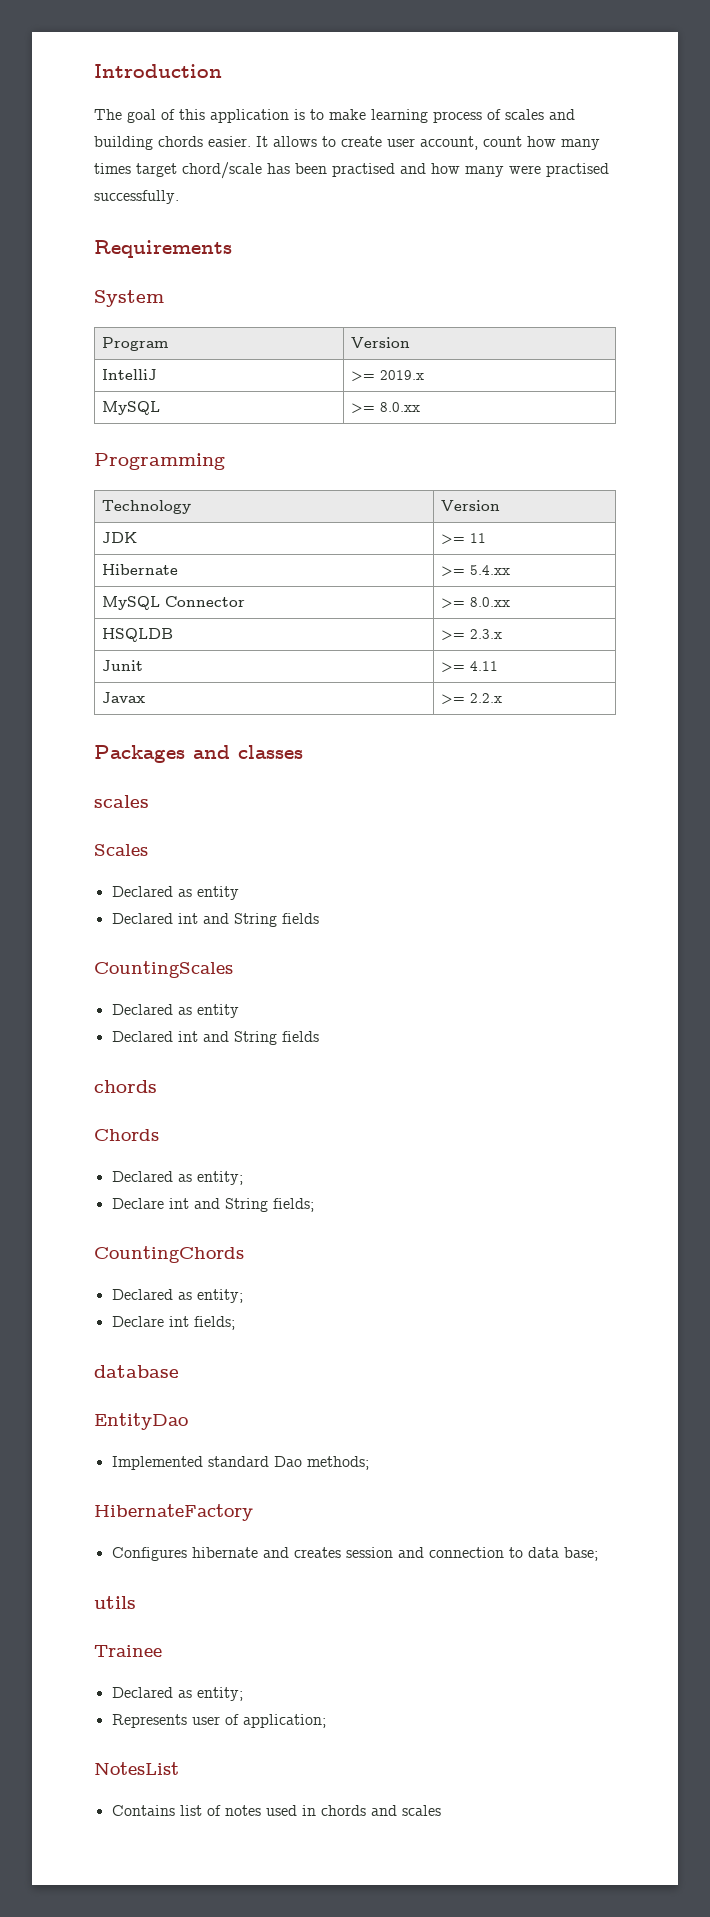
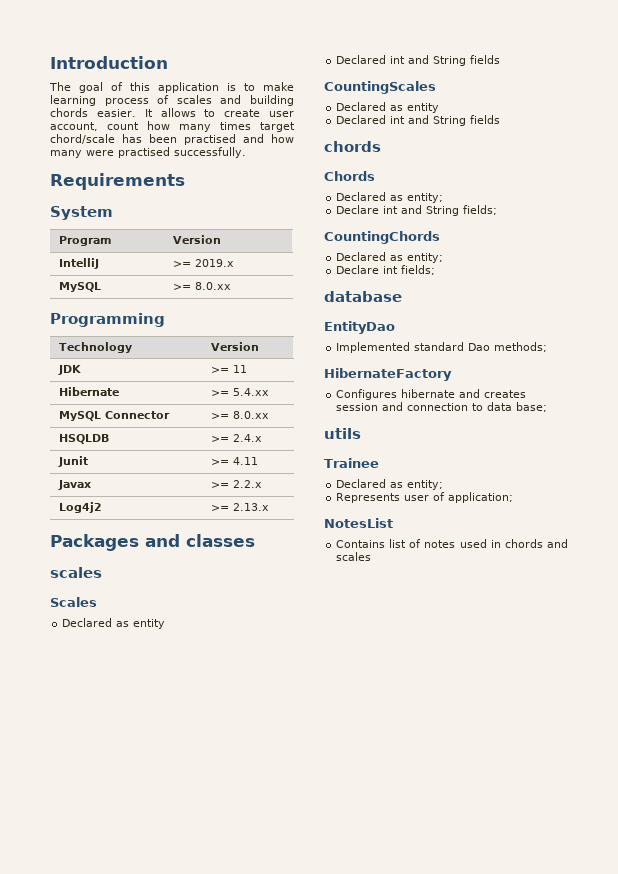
- HSQLDB | >= 2.3.x
+ HSQLDB | >= 2.4.x
+ Log4j2 | >= 2.13.x

